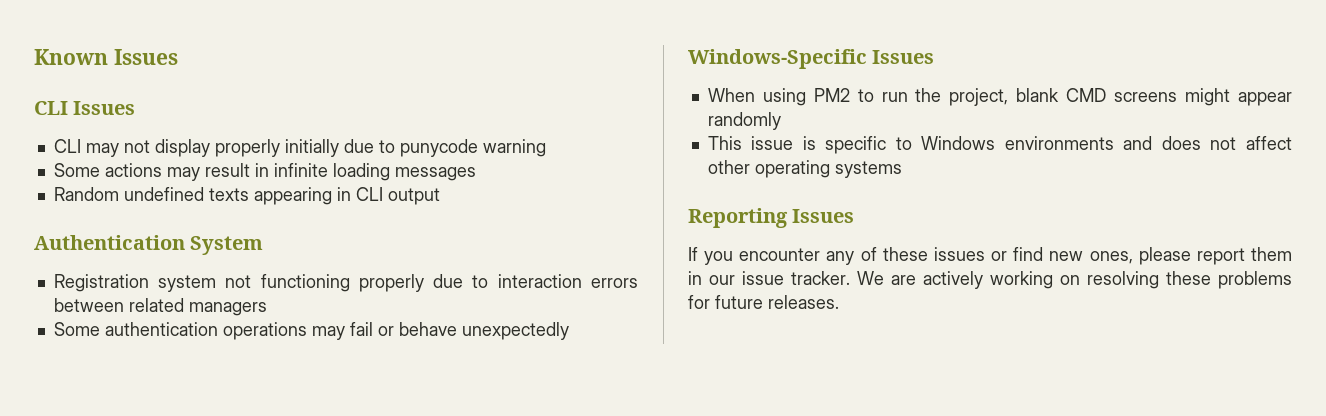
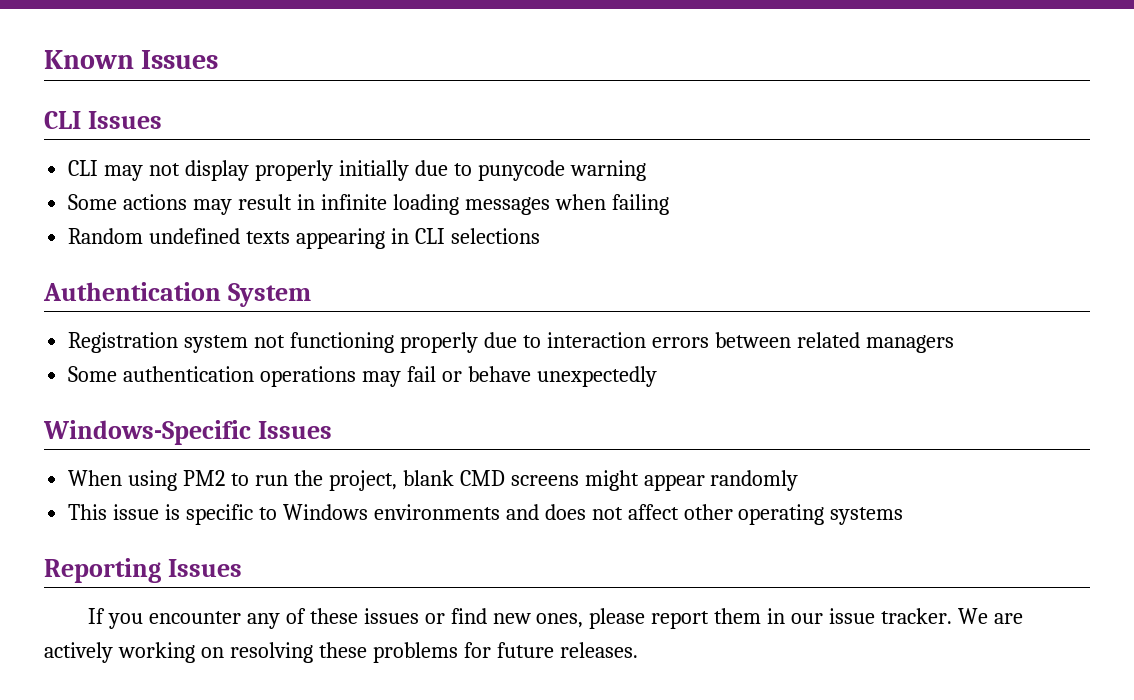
- Some actions may result in infinite loading messages
+ Some actions may result in infinite loading messages when failing
- Random undefined texts appearing in CLI output
+ Random undefined texts appearing in CLI selections

